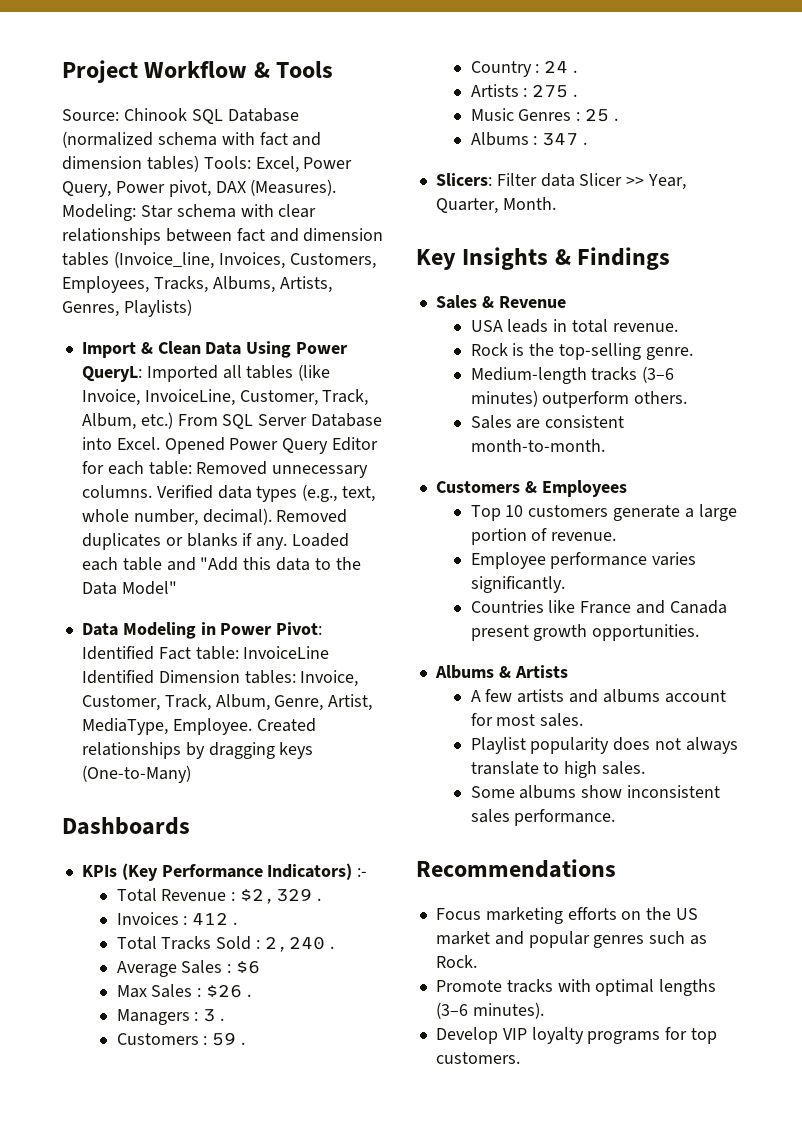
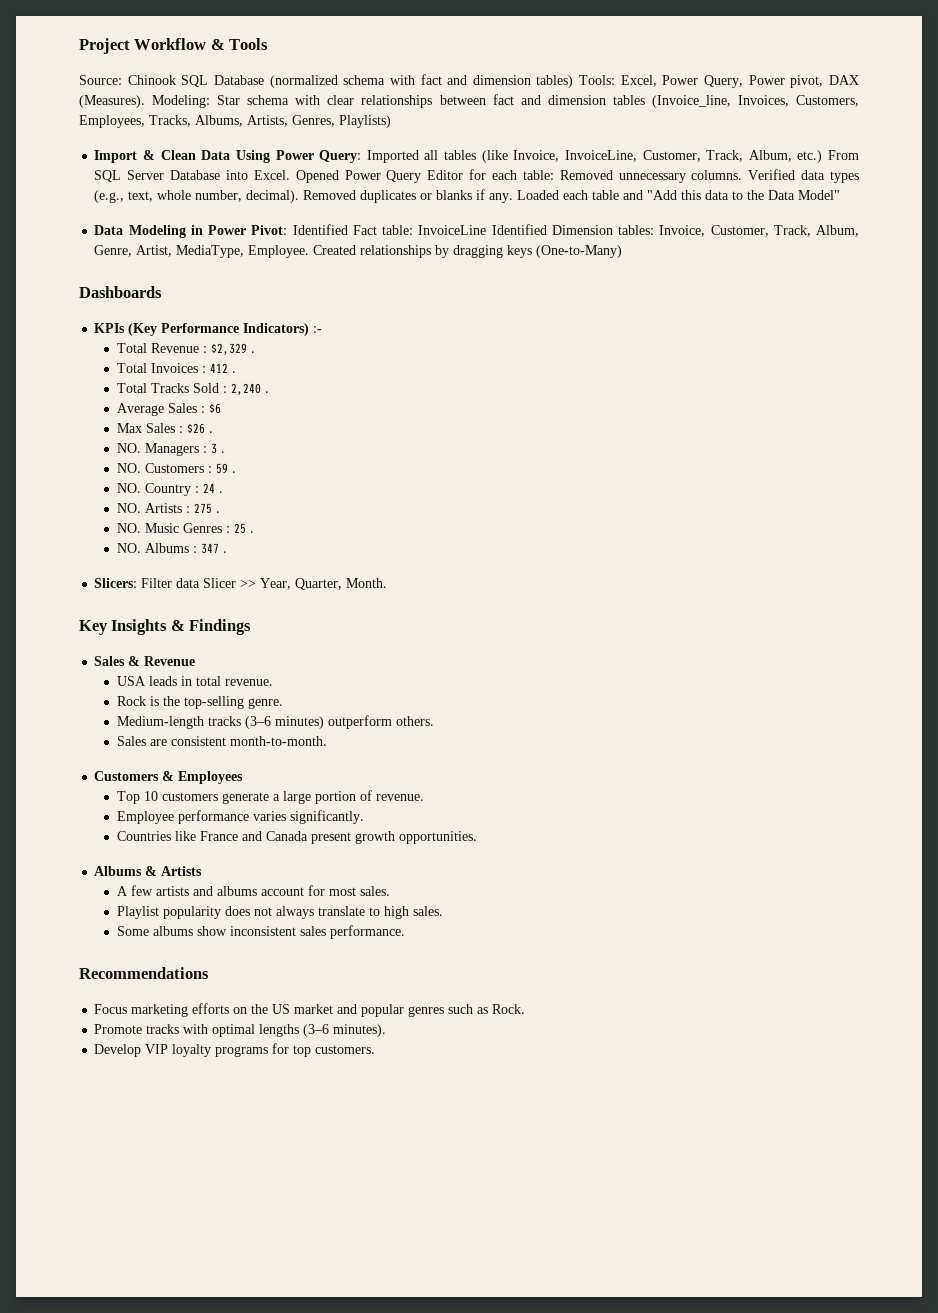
- Import & Clean Data Using Power QueryL: Imported all tables (like Invoice, InvoiceLine, Customer, Track, Album, etc.) From SQL Server Database into Excel.
+ Import & Clean Data Using Power Query: Imported all tables (like Invoice, InvoiceLine, Customer, Track, Album, etc.) From SQL Server Database into Excel.
- Invoices : 412 .
+ Total Invoices : 412 .
- Managers : 3 .
+ NO. Managers : 3 .
- Customers : 59 .
+ NO. Customers : 59 .
- Country : 24 .
+ NO. Country : 24 .
- Artists : 275 .
+ NO. Artists : 275 .
- Music Genres : 25 .
+ NO. Music Genres : 25 .
- Albums : 347 .
+ NO. Albums : 347 .

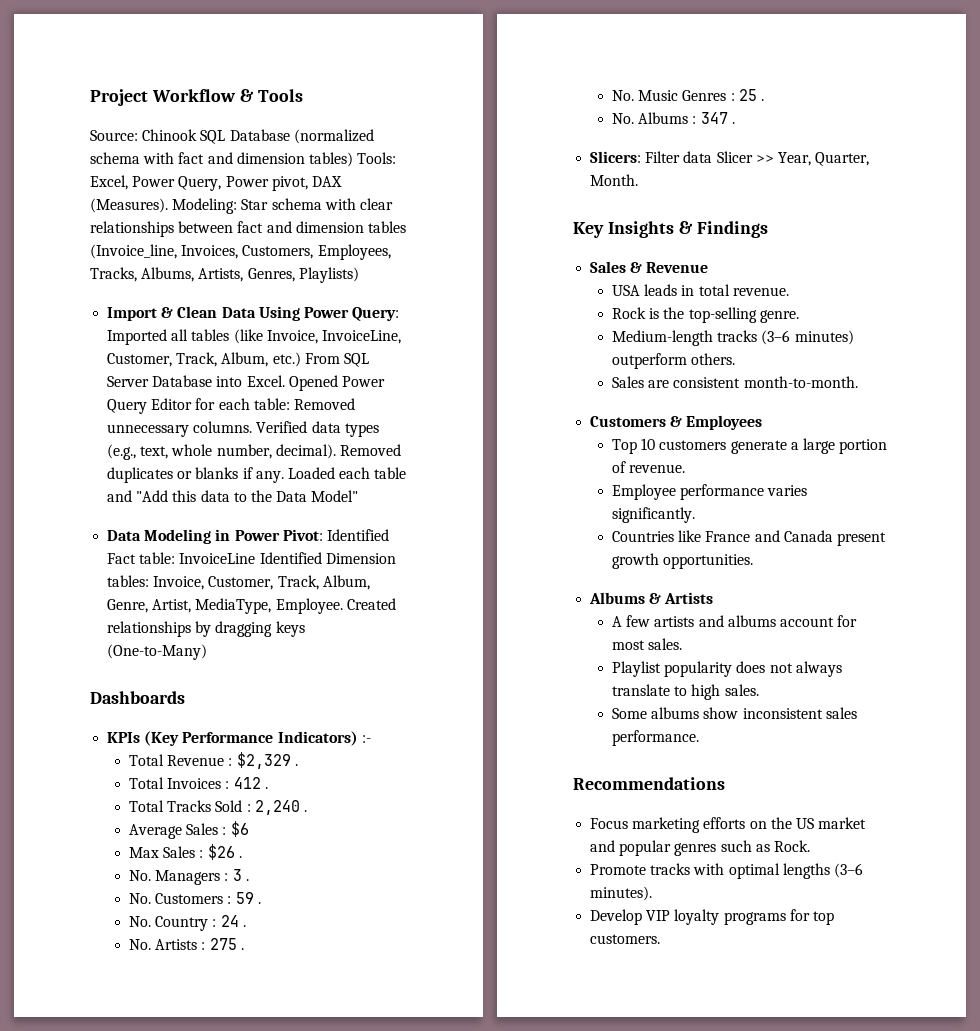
- NO. Managers : 3 .
+ No. Managers : 3 .
- NO. Customers : 59 .
+ No. Customers : 59 .
- NO. Country : 24 .
+ No. Country : 24 .
- NO. Artists : 275 .
+ No. Artists : 275 .
- NO. Music Genres : 25 .
+ No. Music Genres : 25 .
- NO. Albums : 347 .
+ No. Albums : 347 .

